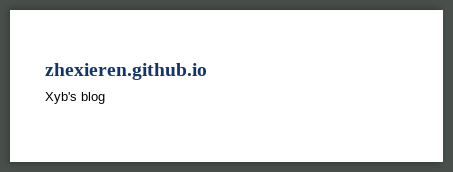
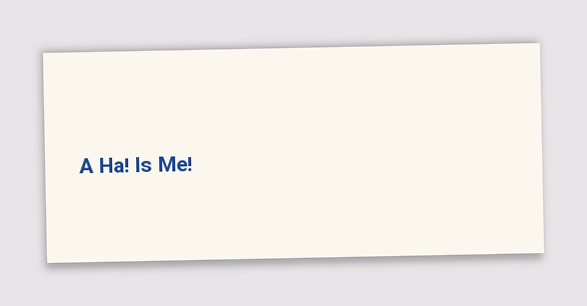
- zhexieren.github.io
- Xyb's blog
+ A Ha! Is Me!

